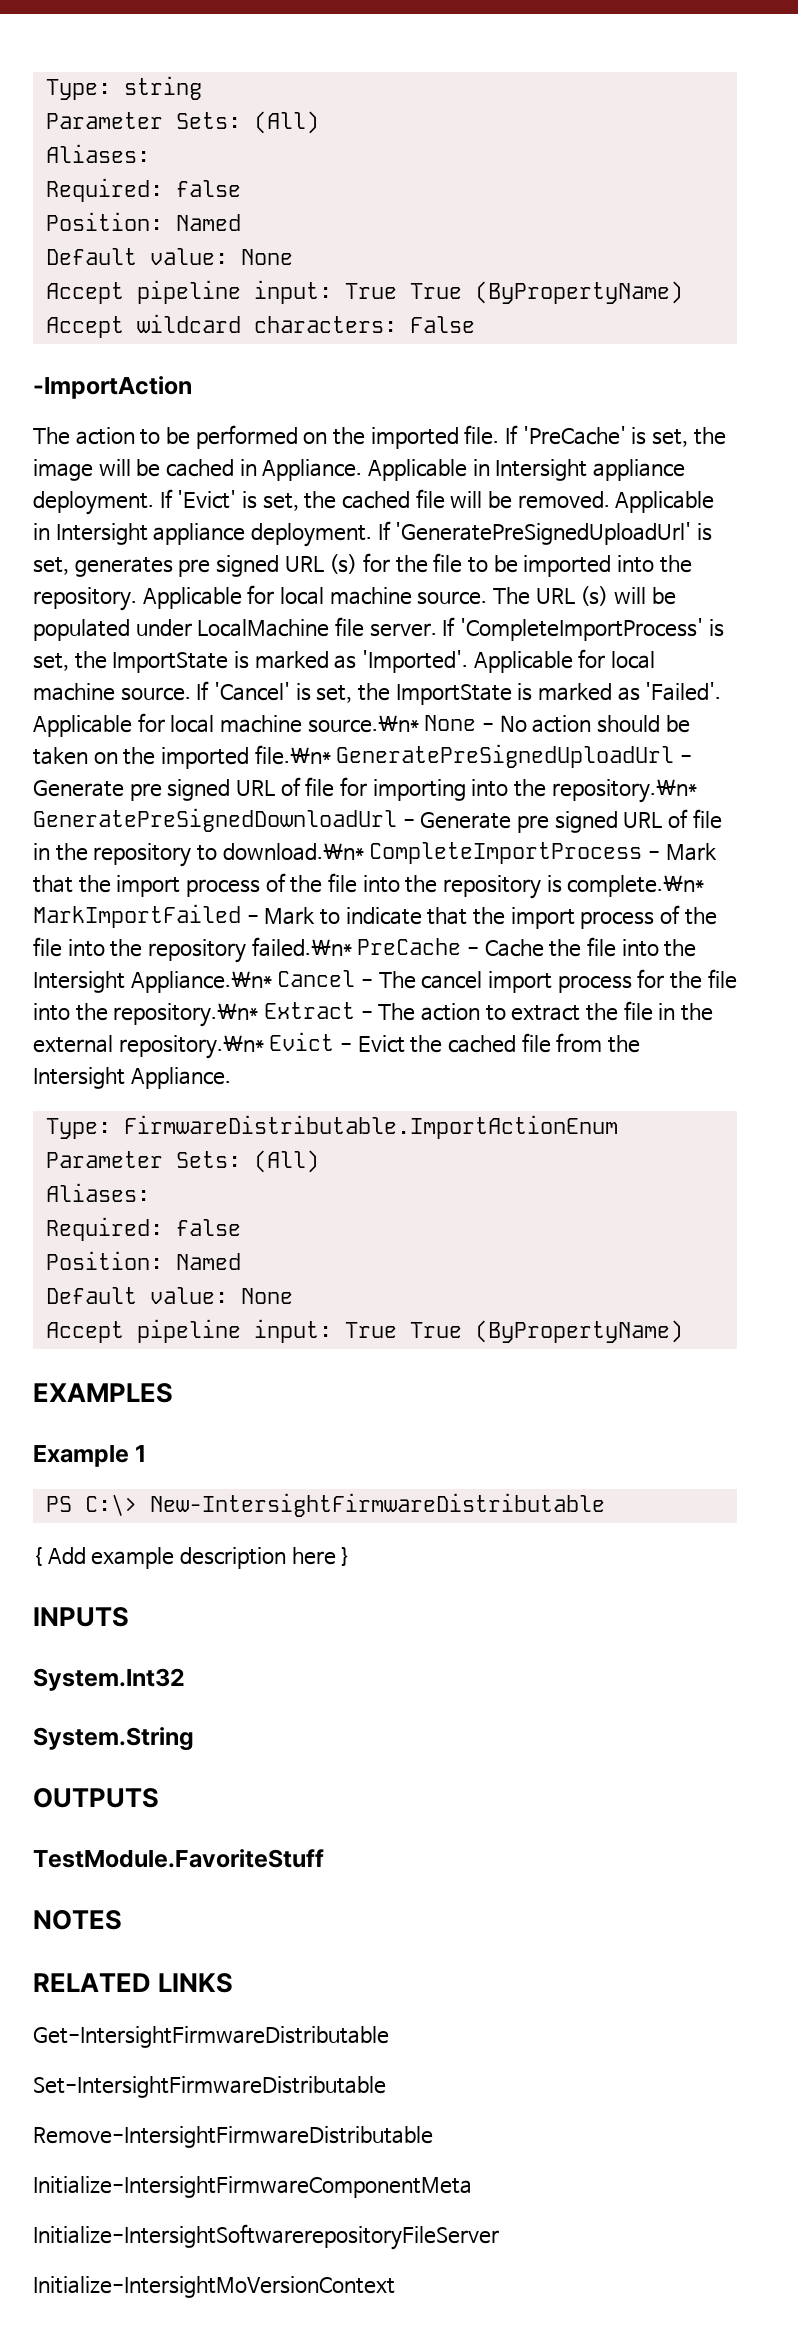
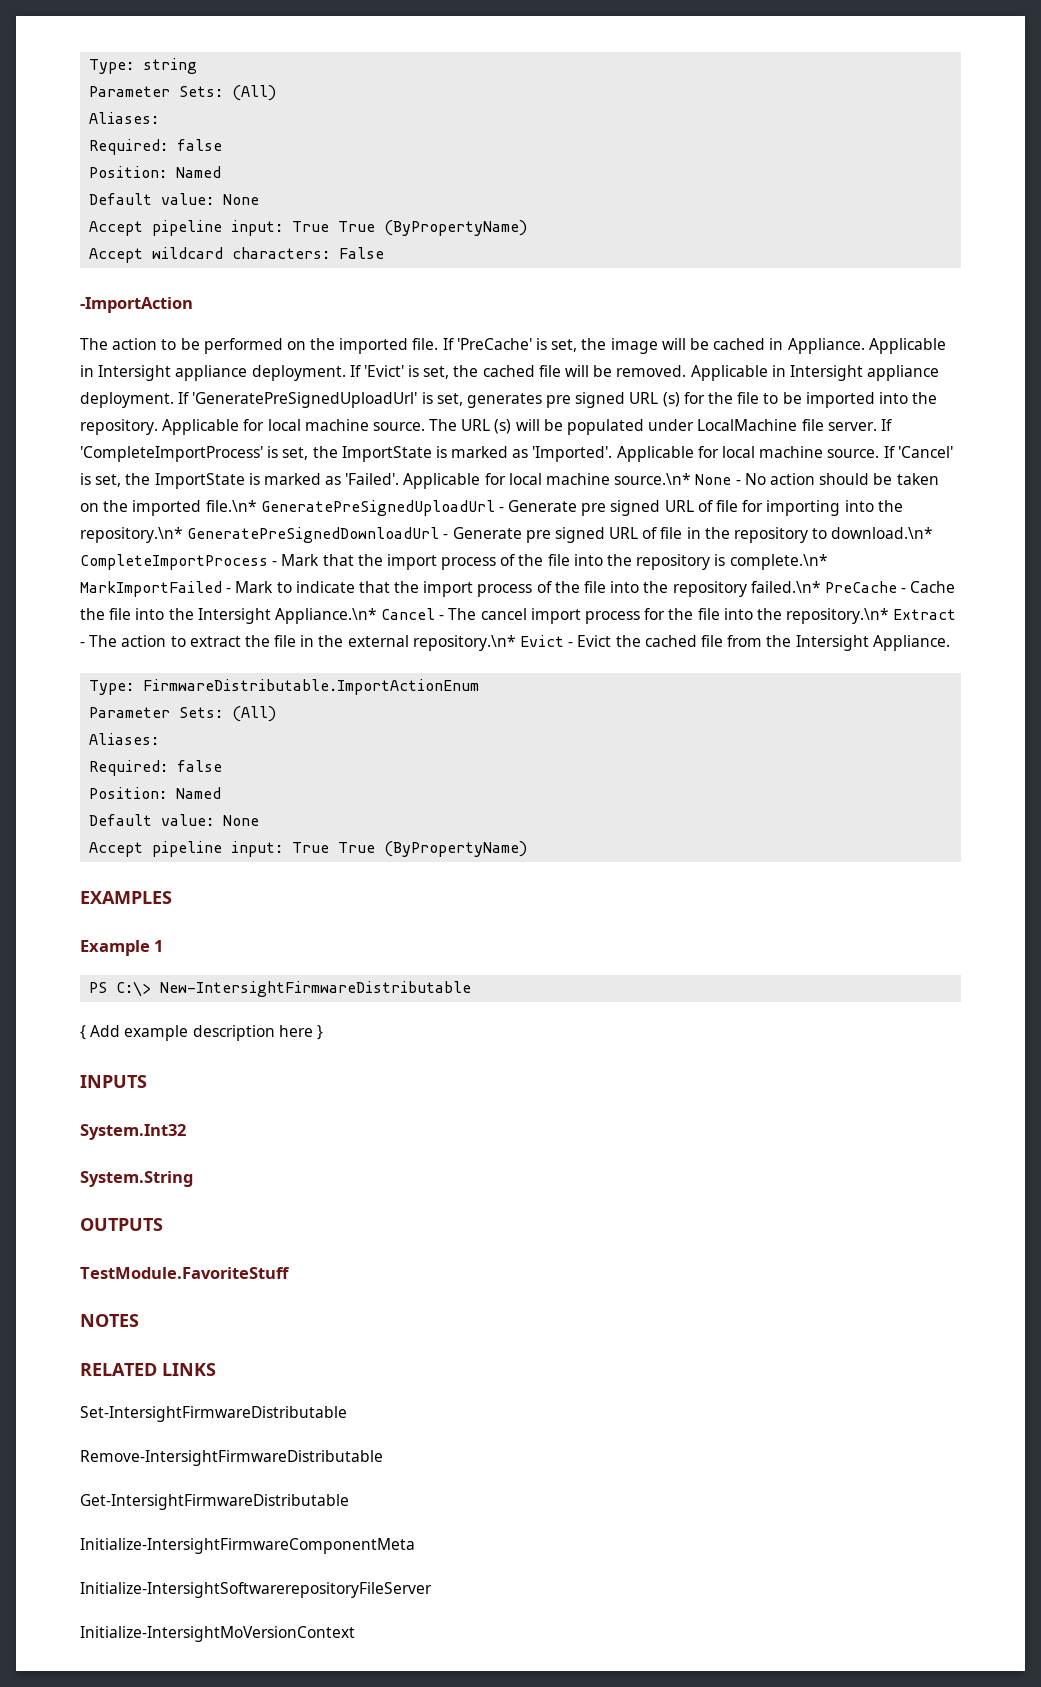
- Get-IntersightFirmwareDistributable
+ Get-IntersightFirmwareDistributable

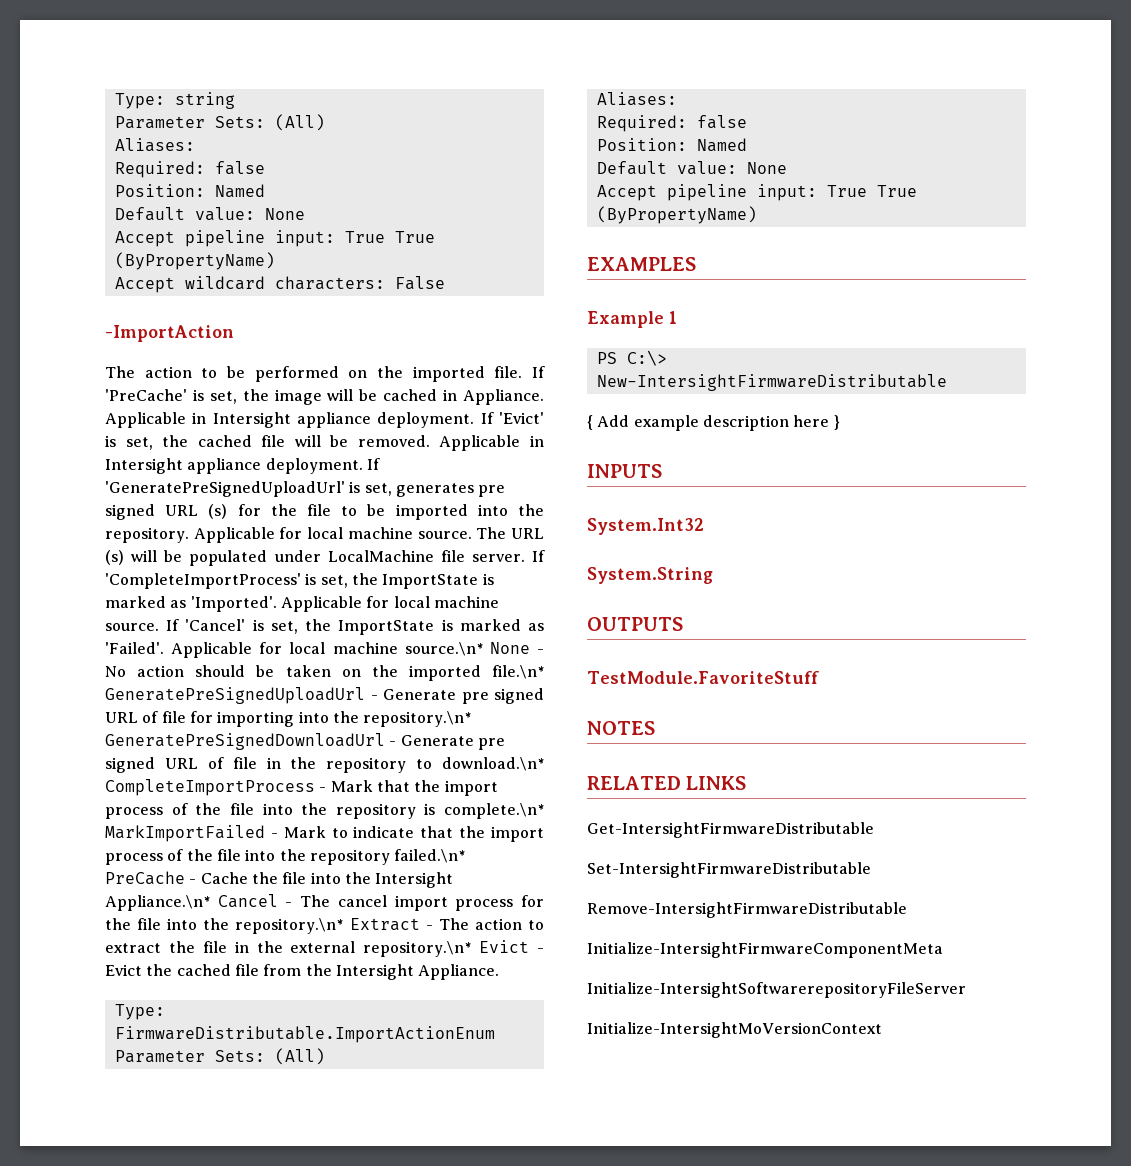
+ Get-IntersightFirmwareDistributable
- Get-IntersightFirmwareDistributable

